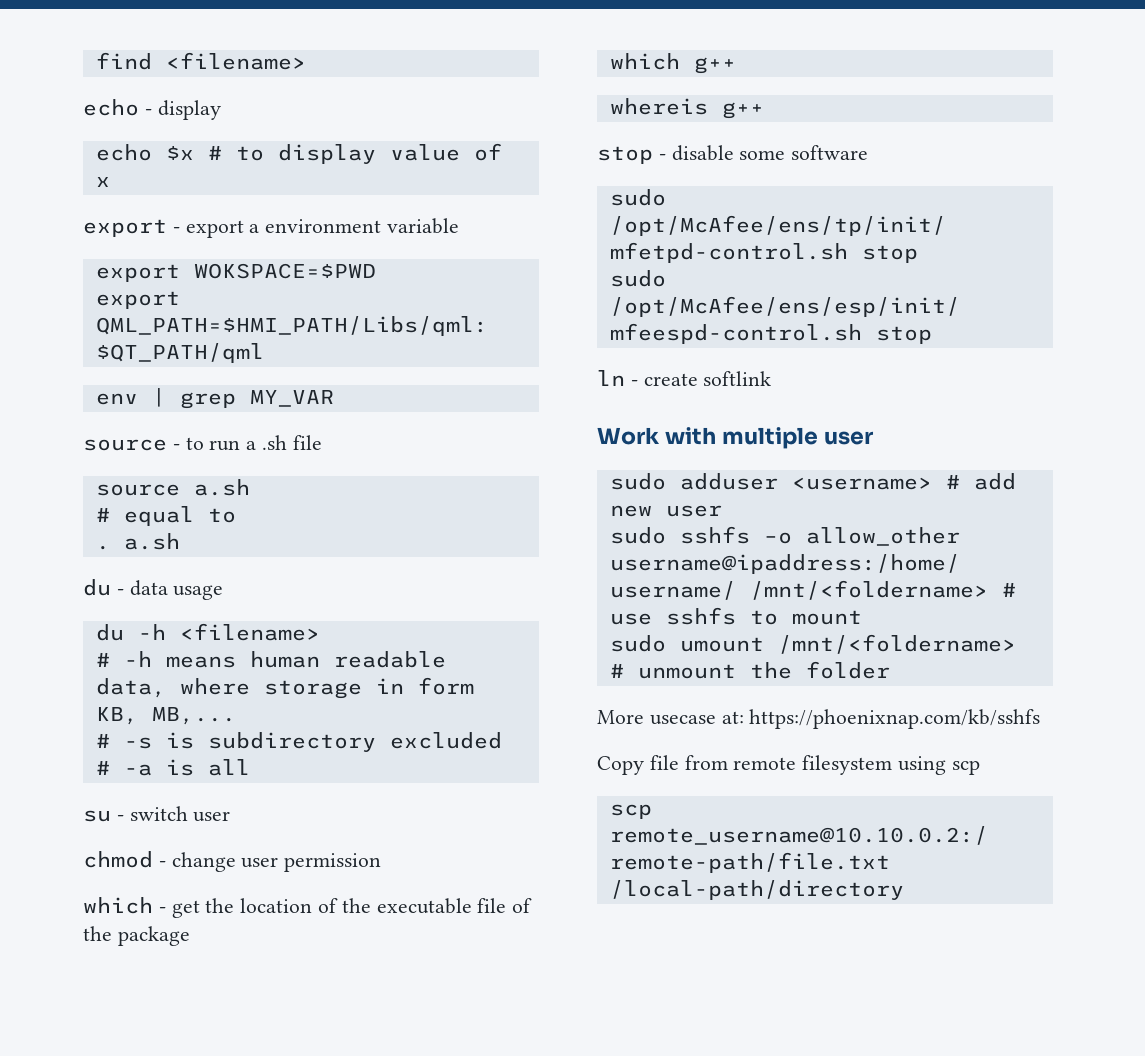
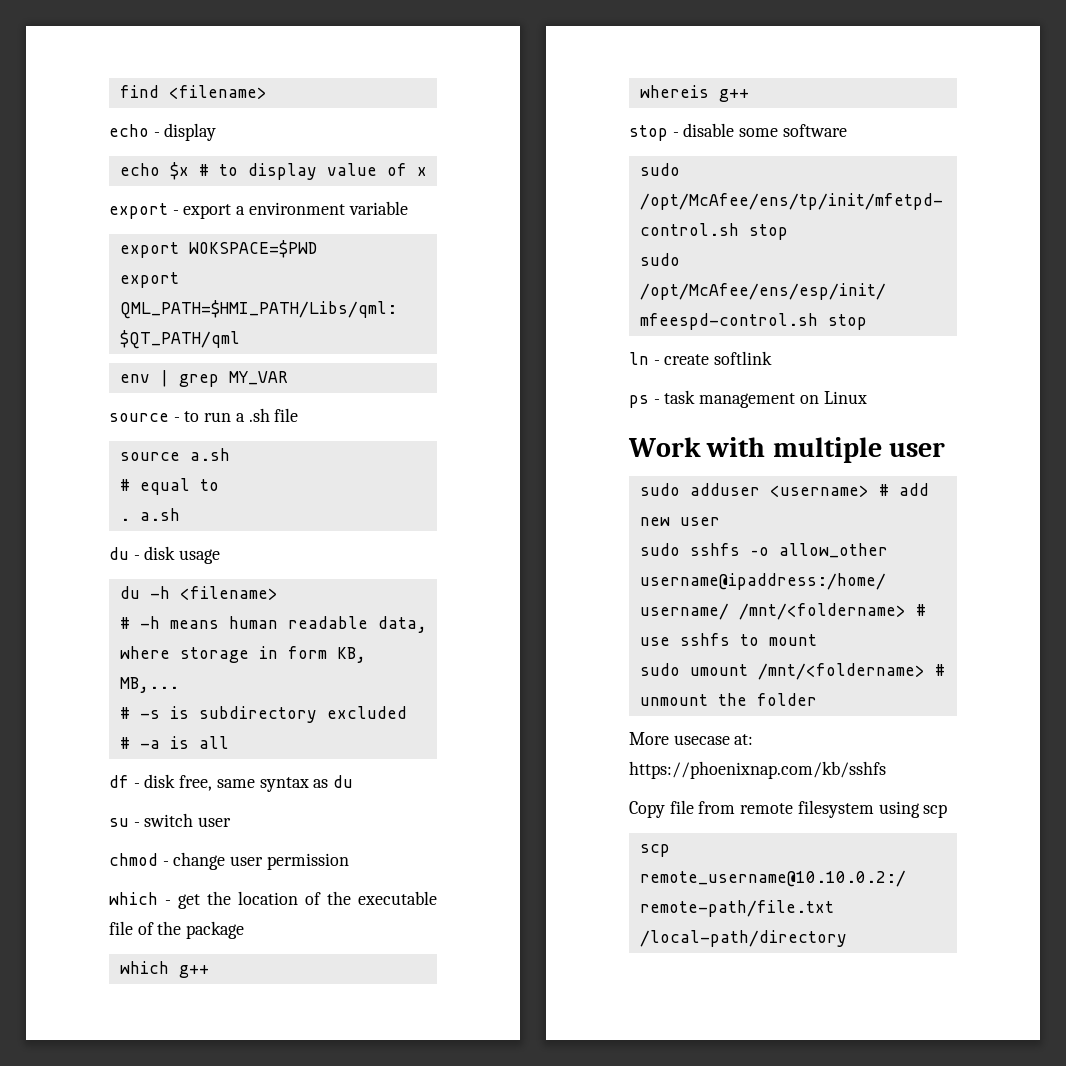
- du - data usage
+ du - disk usage
+ df - disk free, same syntax as du
+ ps - task management on Linux

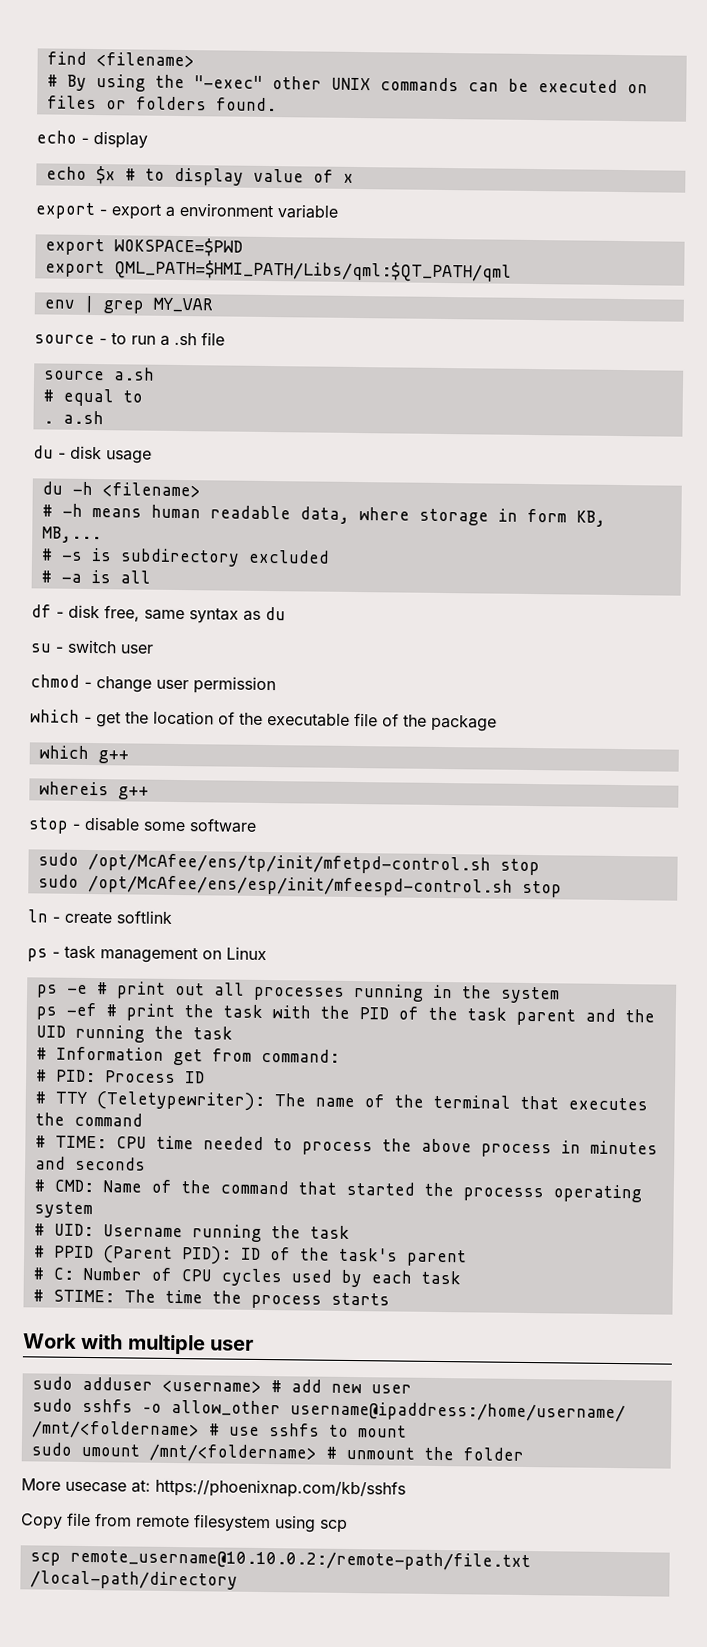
+ # By using the "-exec" other UNIX commands can be executed on files or folders found.
+ ps -e # print out all processes running in the system
+ ps -ef # print the task with the PID of the task parent and the UID running the task
+ # Information get from command:
+ # PID: Process ID
+ # TTY (Teletypewriter): The name of the terminal that executes the command
+ # TIME: CPU time needed to process the above process in minutes and seconds
+ # CMD: Name of the command that started the processs operating system
+ # UID: Username running the task
+ # PPID (Parent PID): ID of the task's parent
+ # C: Number of CPU cycles used by each task
+ # STIME: The time the process starts

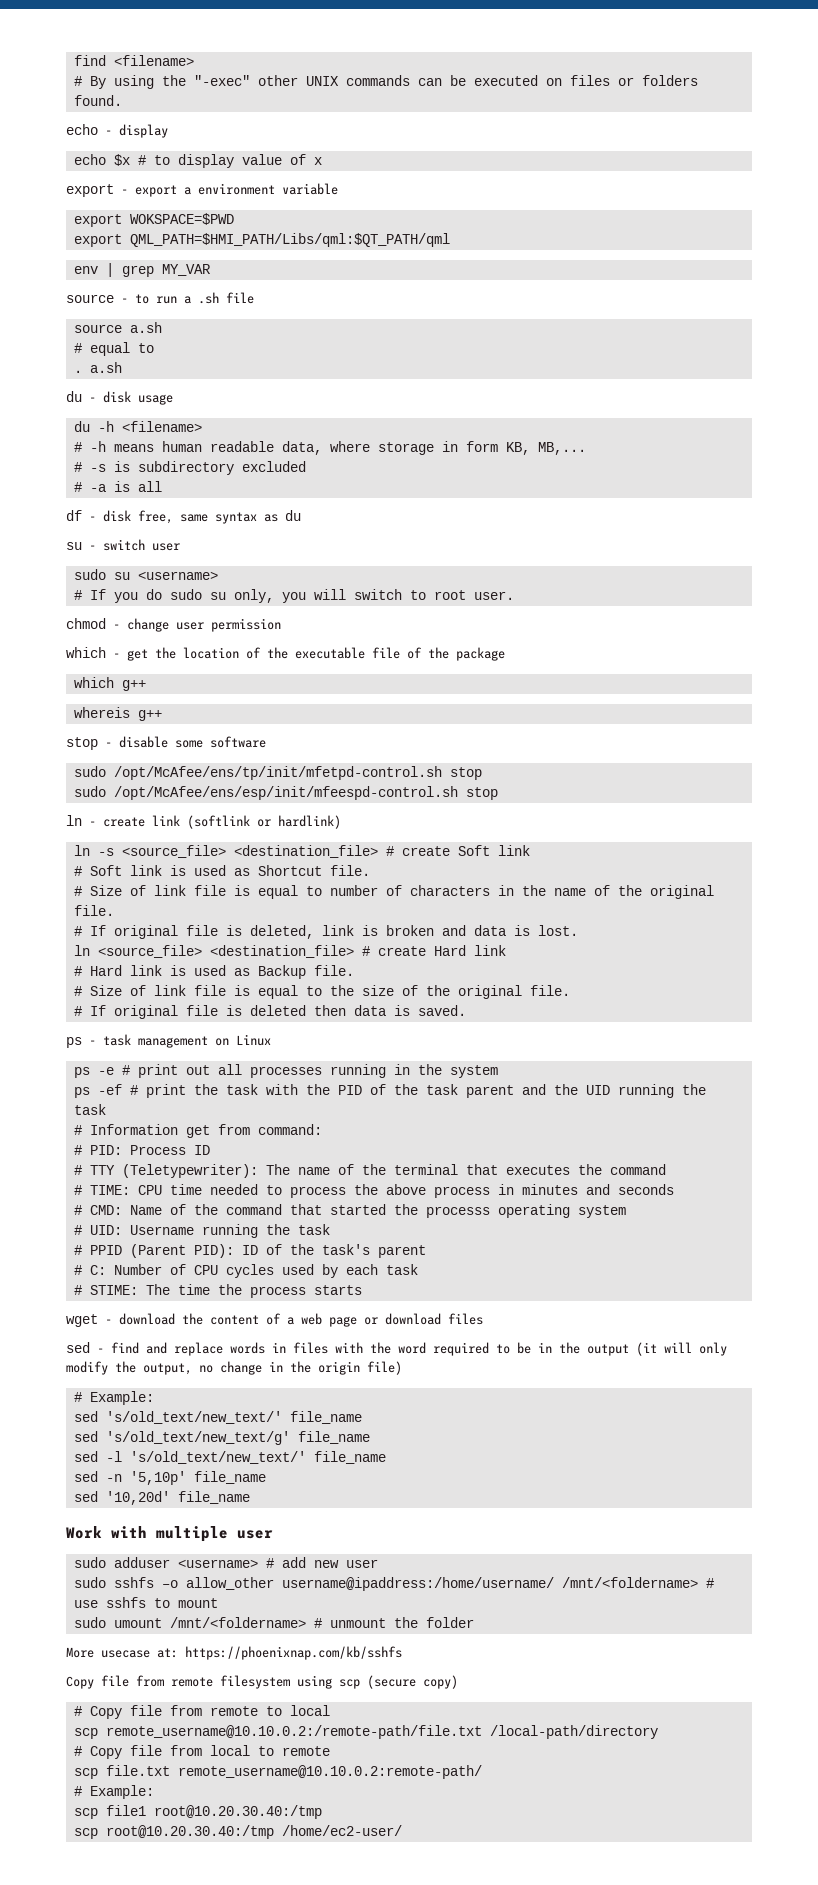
+ sudo su <username>
+ # If you do sudo su only, you will switch to root user.
- ln - create softlink
+ ln - create link (softlink or hardlink)
+ ln -s <source_file> <destination_file> # create Soft link
+ # Soft link is used as Shortcut file.
+ # Size of link file is equal to number of characters in the name of the original file.
+ # If original file is deleted, link is broken and data is lost.
+ ln <source_file> <destination_file> # create Hard link
+ # Hard link is used as Backup file.
+ # Size of link file is equal to the size of the original file.
+ # If original file is deleted then data is saved.
+ wget - download the content of a web page or download files
+ sed - find and replace words in files with the word required to be in the output (it will only modify the output, no change in the origin file)
+ # Example:
+ sed 's/old_text/new_text/' file_name
+ sed 's/old_text/new_text/g' file_name
+ sed -l 's/old_text/new_text/' file_name
+ sed -n '5,10p' file_name
+ sed '10,20d' file_name
- Copy file from remote filesystem using scp
+ Copy file from remote filesystem using scp (secure copy)
+ # Copy file from remote to local
  scp remote_username@10.10.0.2:/remote-path/file.txt /local-path/directory
+ # Copy file from local to remote
+ scp file.txt remote_username@10.10.0.2:remote-path/
+ # Example:
+ scp file1 root@10.20.30.40:/tmp
+ scp root@10.20.30.40:/tmp /home/ec2-user/

